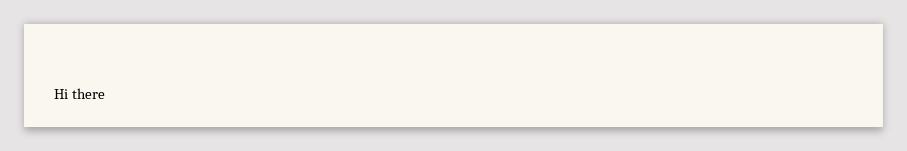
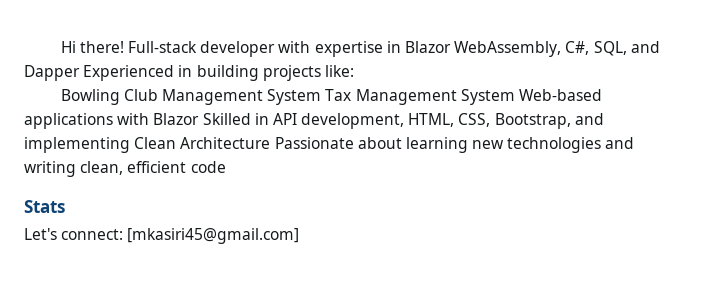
- Hi there
+ Hi there! Full-stack developer with expertise in Blazor WebAssembly, C#, SQL, and Dapper Experienced in building projects like:
+ Bowling Club Management System Tax Management System Web-based applications with Blazor Skilled in API development, HTML, CSS, Bootstrap, and implementing Clean Architecture Passionate about learning new technologies and writing clean, efficient code
+ Stats
+ Let's connect: [mkasiri45@gmail.com]

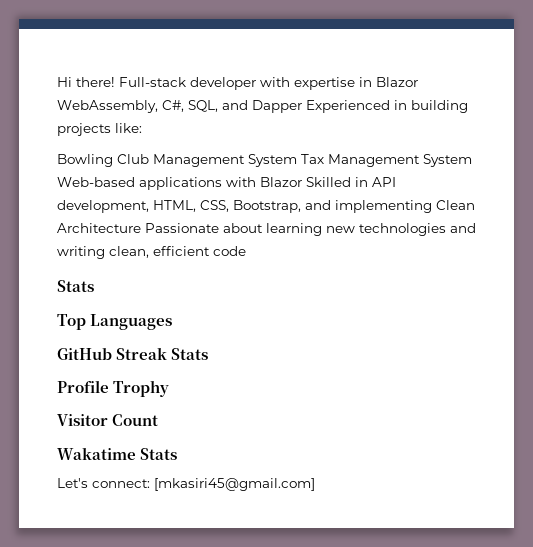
+ Top Languages
+ GitHub Streak Stats
+ Profile Trophy
+ Visitor Count
+ Wakatime Stats

